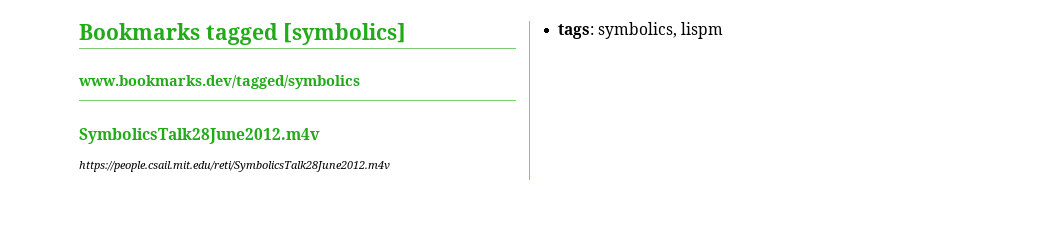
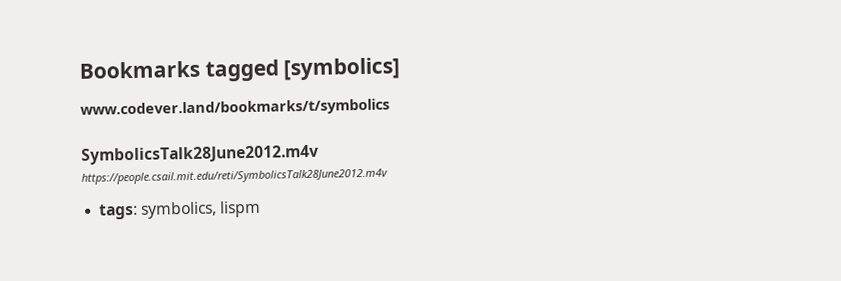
- www.bookmarks.dev/tagged/symbolics
+ www.codever.land/bookmarks/t/symbolics

